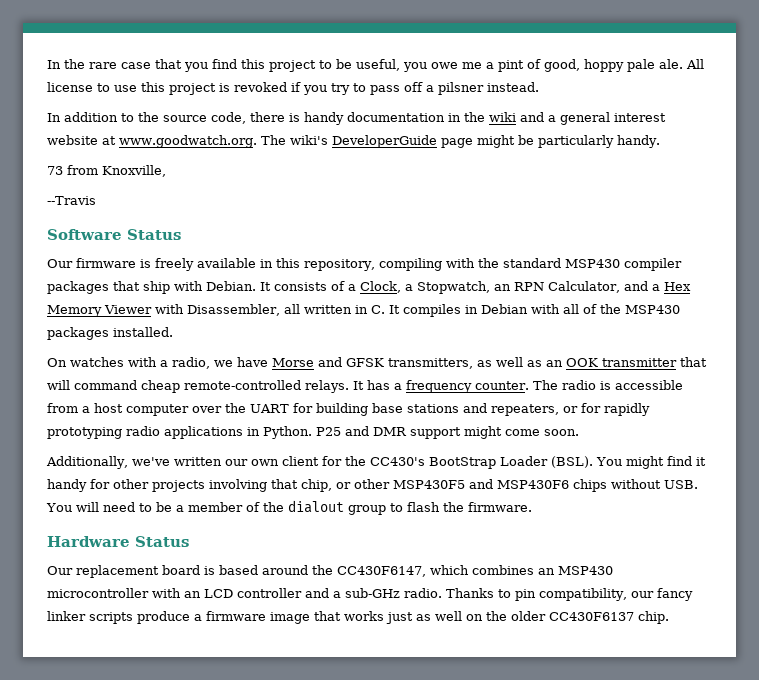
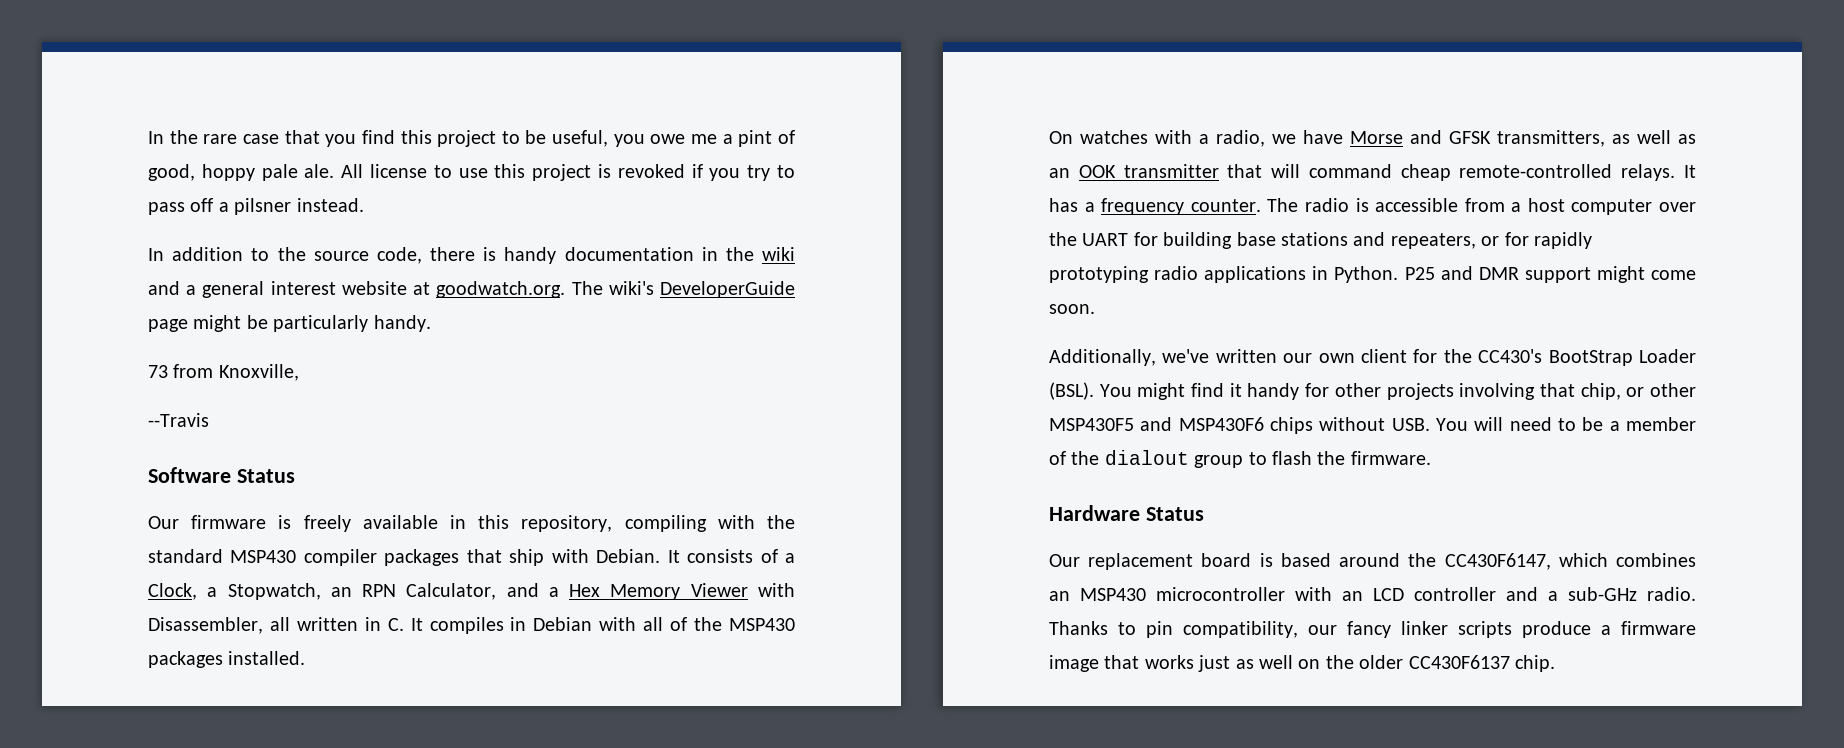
- In addition to the source code, there is handy documentation in the wiki and a general interest website at www.goodwatch.org. The wiki's DeveloperGuide page might be particularly handy.
+ In addition to the source code, there is handy documentation in the wiki and a general interest website at goodwatch.org. The wiki's DeveloperGuide page might be particularly handy.

